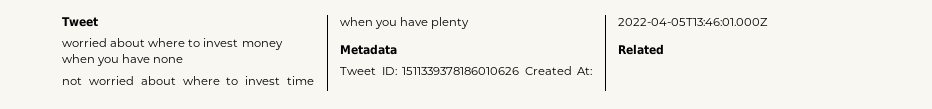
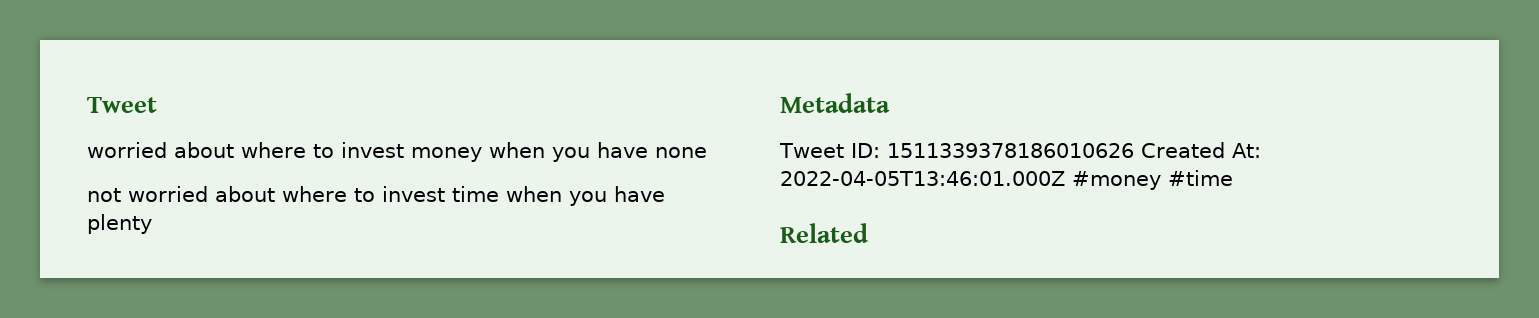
- Tweet ID: 1511339378186010626 Created At: 2022-04-05T13:46:01.000Z
+ Tweet ID: 1511339378186010626 Created At: 2022-04-05T13:46:01.000Z #money #time

